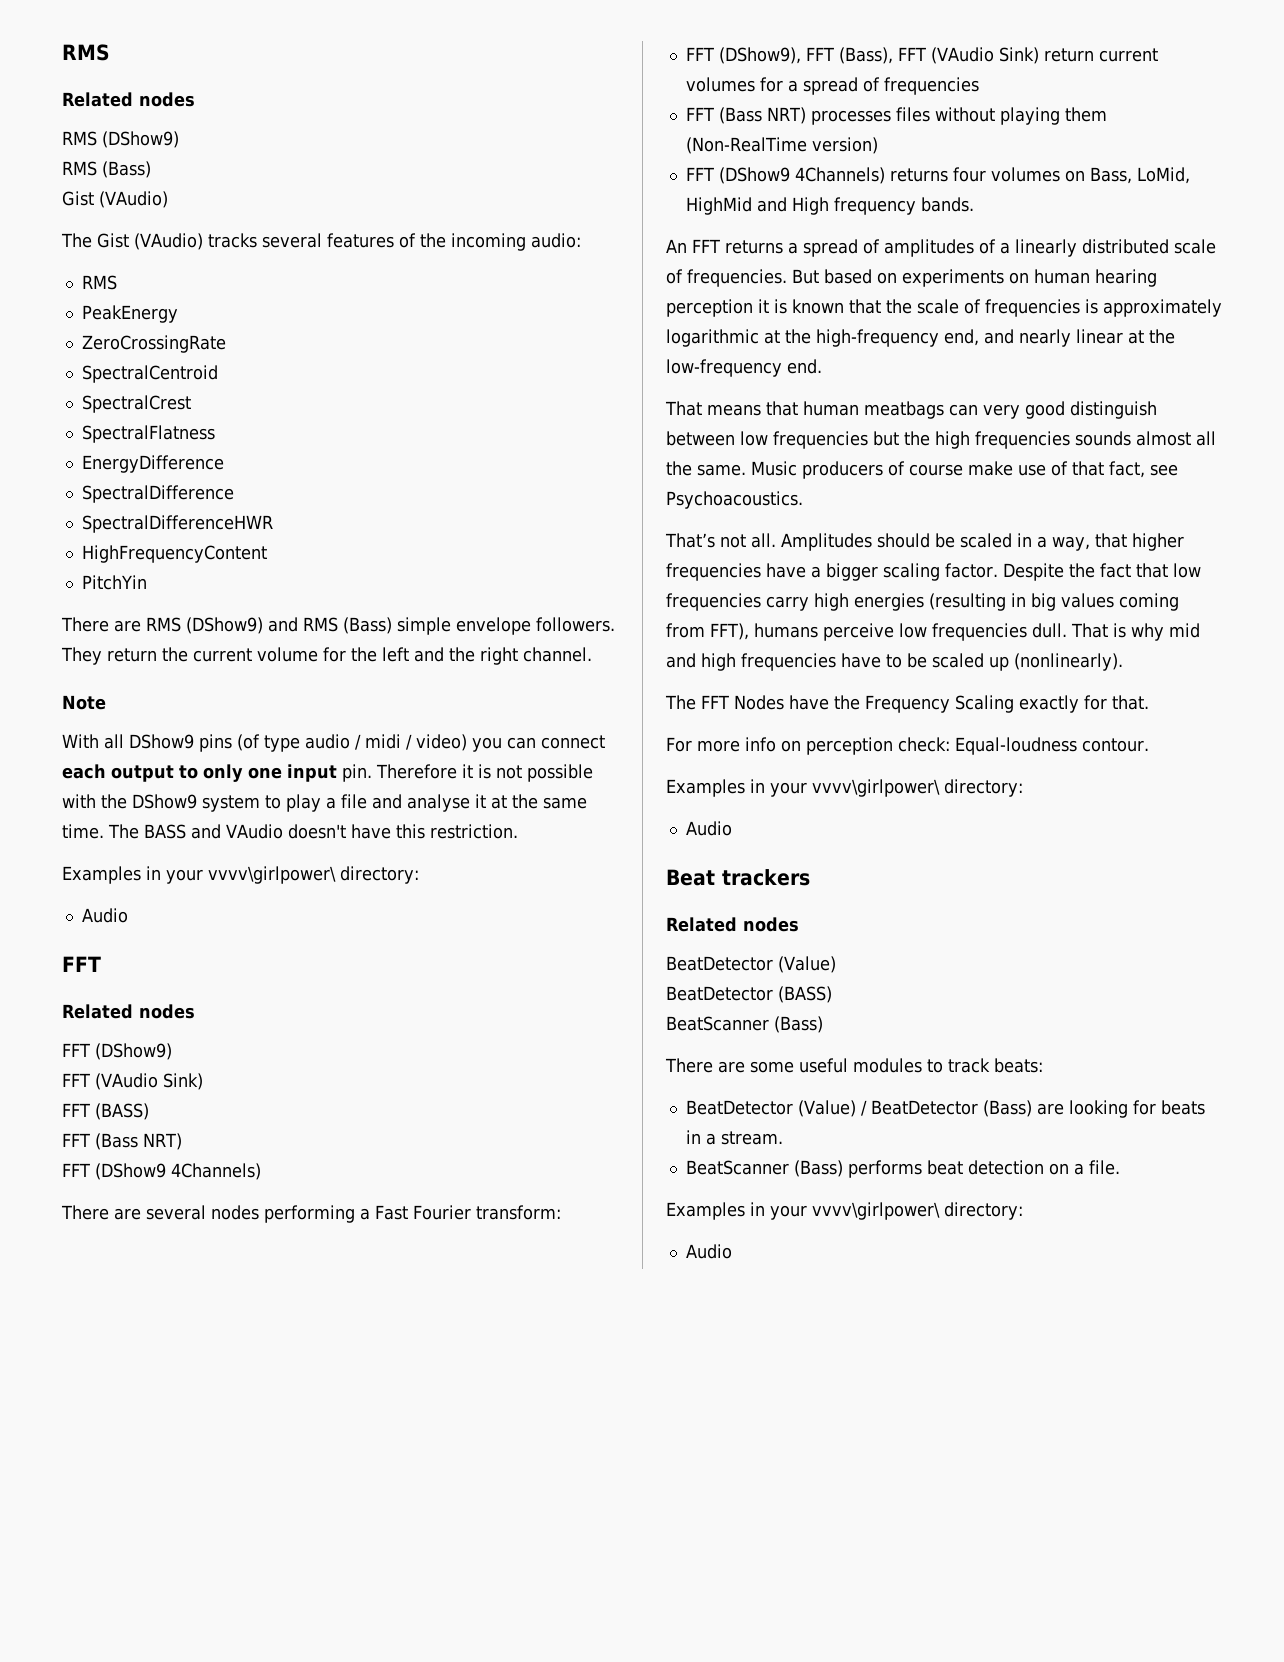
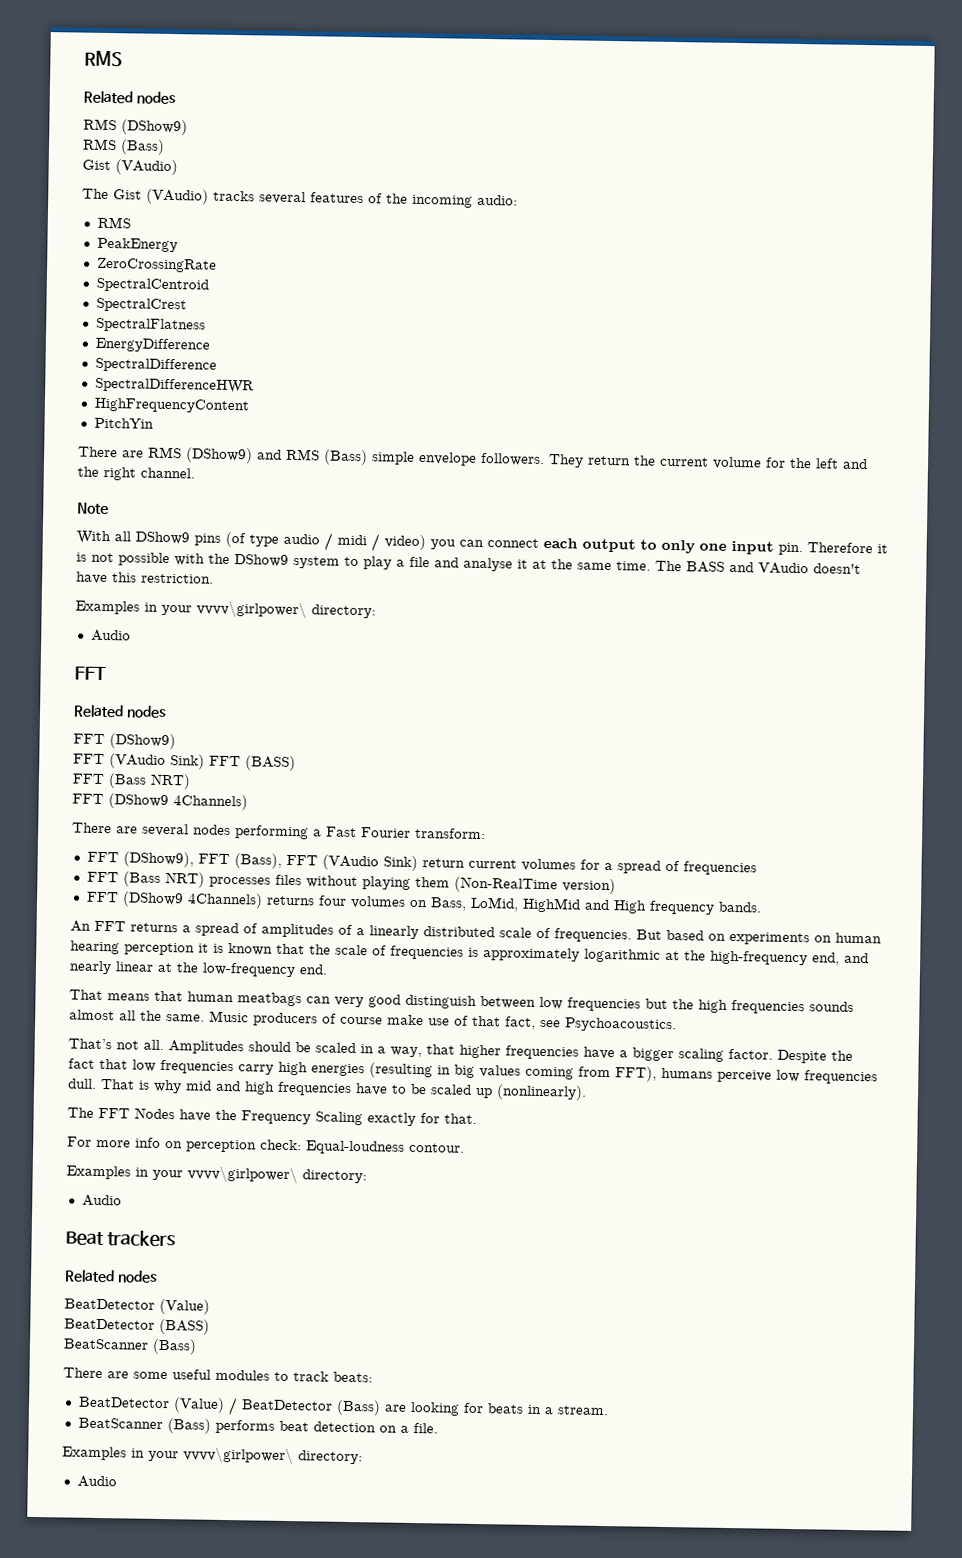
  FFT (DShow9)
- FFT (VAudio Sink)
- FFT (BASS)
+ FFT (VAudio Sink) FFT (BASS)

